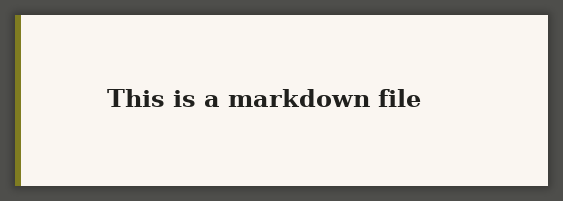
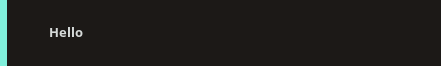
- This is a markdown file
+ Hello

